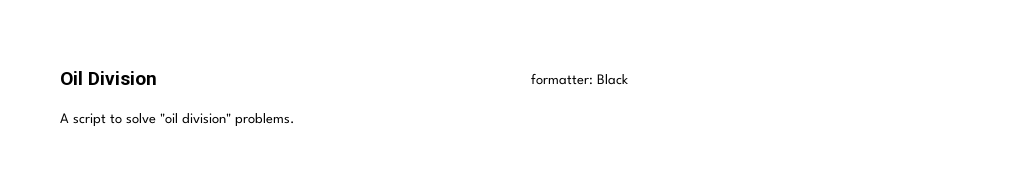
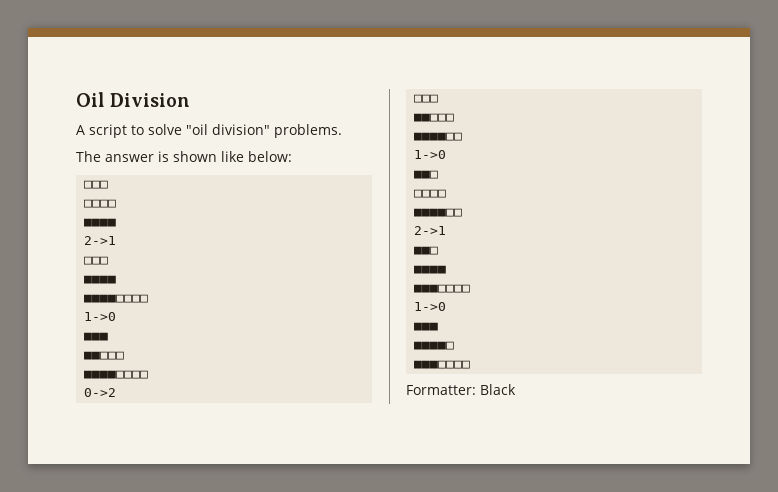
- formatter: Black
+ The answer is shown like below:
+ □□□
+ □□□□
+ ■■■■
+ 2->1
+ □□□
+ ■■■■
+ ■■■■□□□□
+ 1->0
+ ■■■
+ ■■□□□
+ ■■■■□□□□
+ 0->2
+ □□□
+ ■■□□□
+ ■■■■□□
+ 1->0
+ ■■□
+ □□□□
+ ■■■■□□
+ 2->1
+ ■■□
+ ■■■■
+ ■■■□□□□
+ 1->0
+ ■■■
+ ■■■■□
+ ■■■□□□□
+ Formatter: Black

